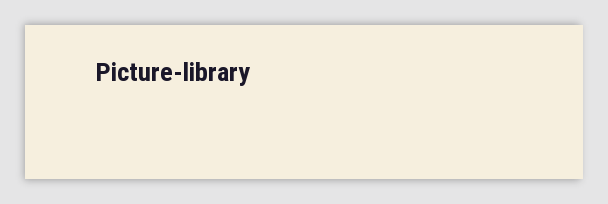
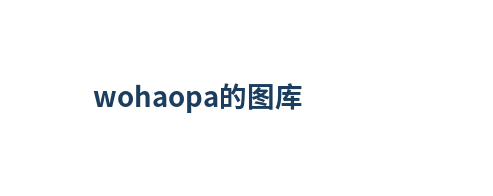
- Picture-library
+ wohaopa的图库

